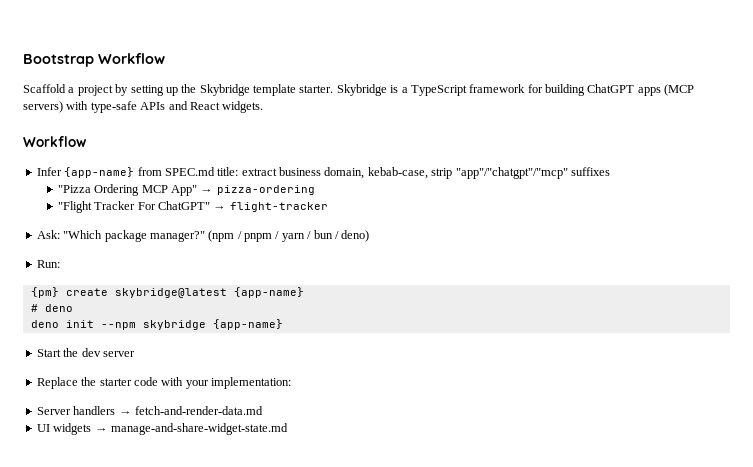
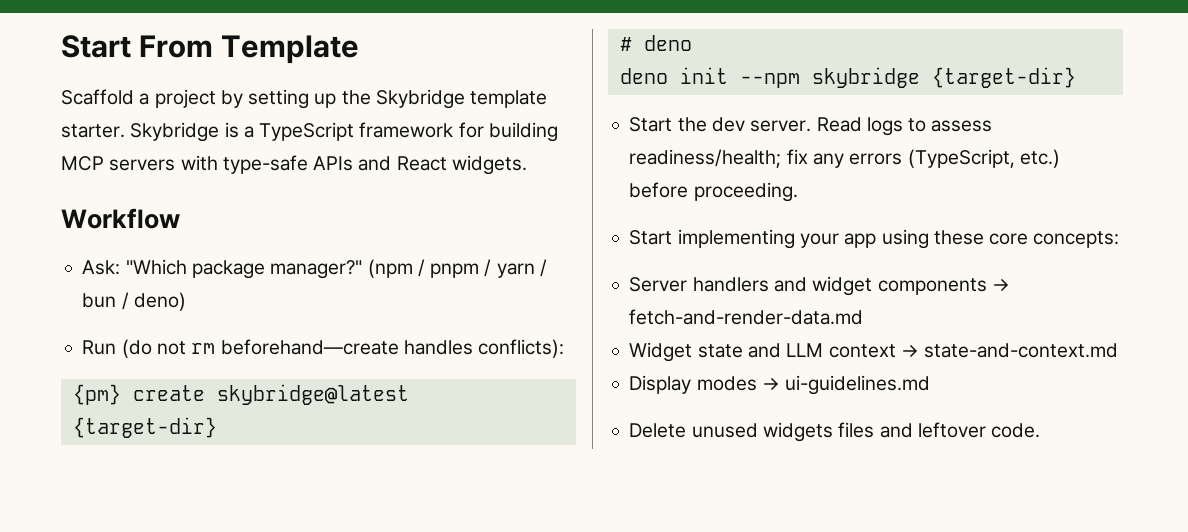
- Bootstrap Workflow
+ Start From Template
- Skybridge is a TypeScript framework for building ChatGPT apps (MCP servers) with type-safe APIs and React widgets.
+ Skybridge is a TypeScript framework for building MCP servers with type-safe APIs and React widgets.
- Infer {app-name} from SPEC.md title: extract business domain, kebab-case, strip "app"/"chatgpt"/"mcp" suffixes
- "Pizza Ordering MCP App" → pizza-ordering
- "Flight Tracker For ChatGPT" → flight-tracker
- Run:
+ Run (do not rm beforehand—create handles conflicts):
- {pm} create skybridge@latest {app-name}
+ {pm} create skybridge@latest {target-dir}
- deno init --npm skybridge {app-name}
+ deno init --npm skybridge {target-dir}
- Start the dev server
- Replace the starter code with your implementation:
+ Start the dev server. Read logs to assess readiness/health; fix any errors (TypeScript, etc.) before proceeding.
+ Start implementing your app using these core concepts:
- Server handlers → fetch-and-render-data.md
+ Server handlers and widget components → fetch-and-render-data.md
- UI widgets → manage-and-share-widget-state.md
+ Widget state and LLM context → state-and-context.md
+ Display modes → ui-guidelines.md
+ Delete unused widgets files and leftover code.

